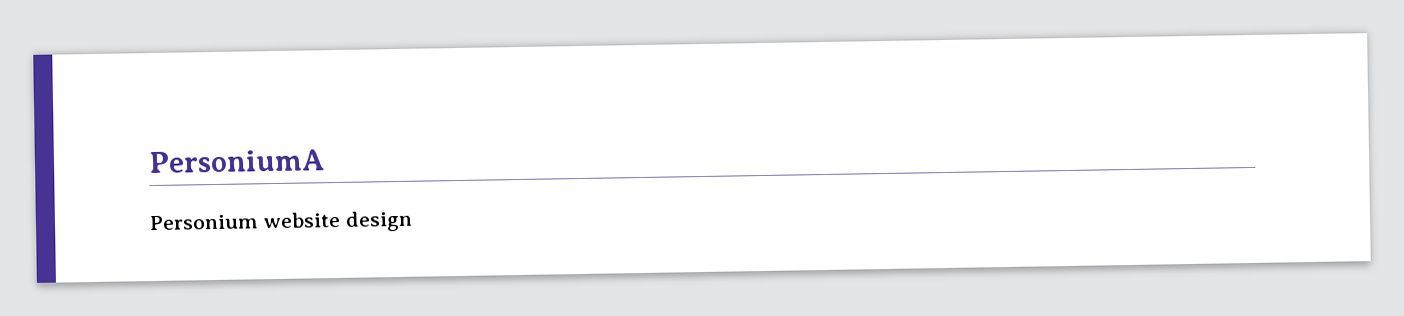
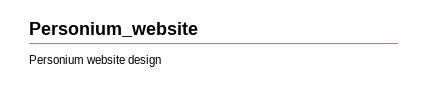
- PersoniumA
+ Personium_website

